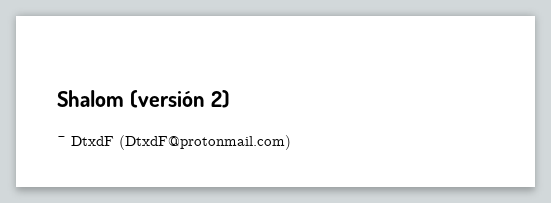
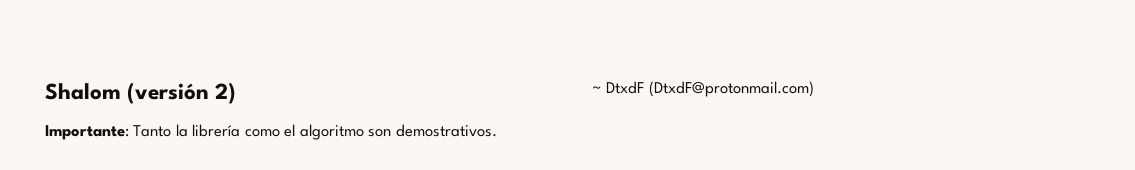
+ Importante: Tanto la librería como el algoritmo son demostrativos.

